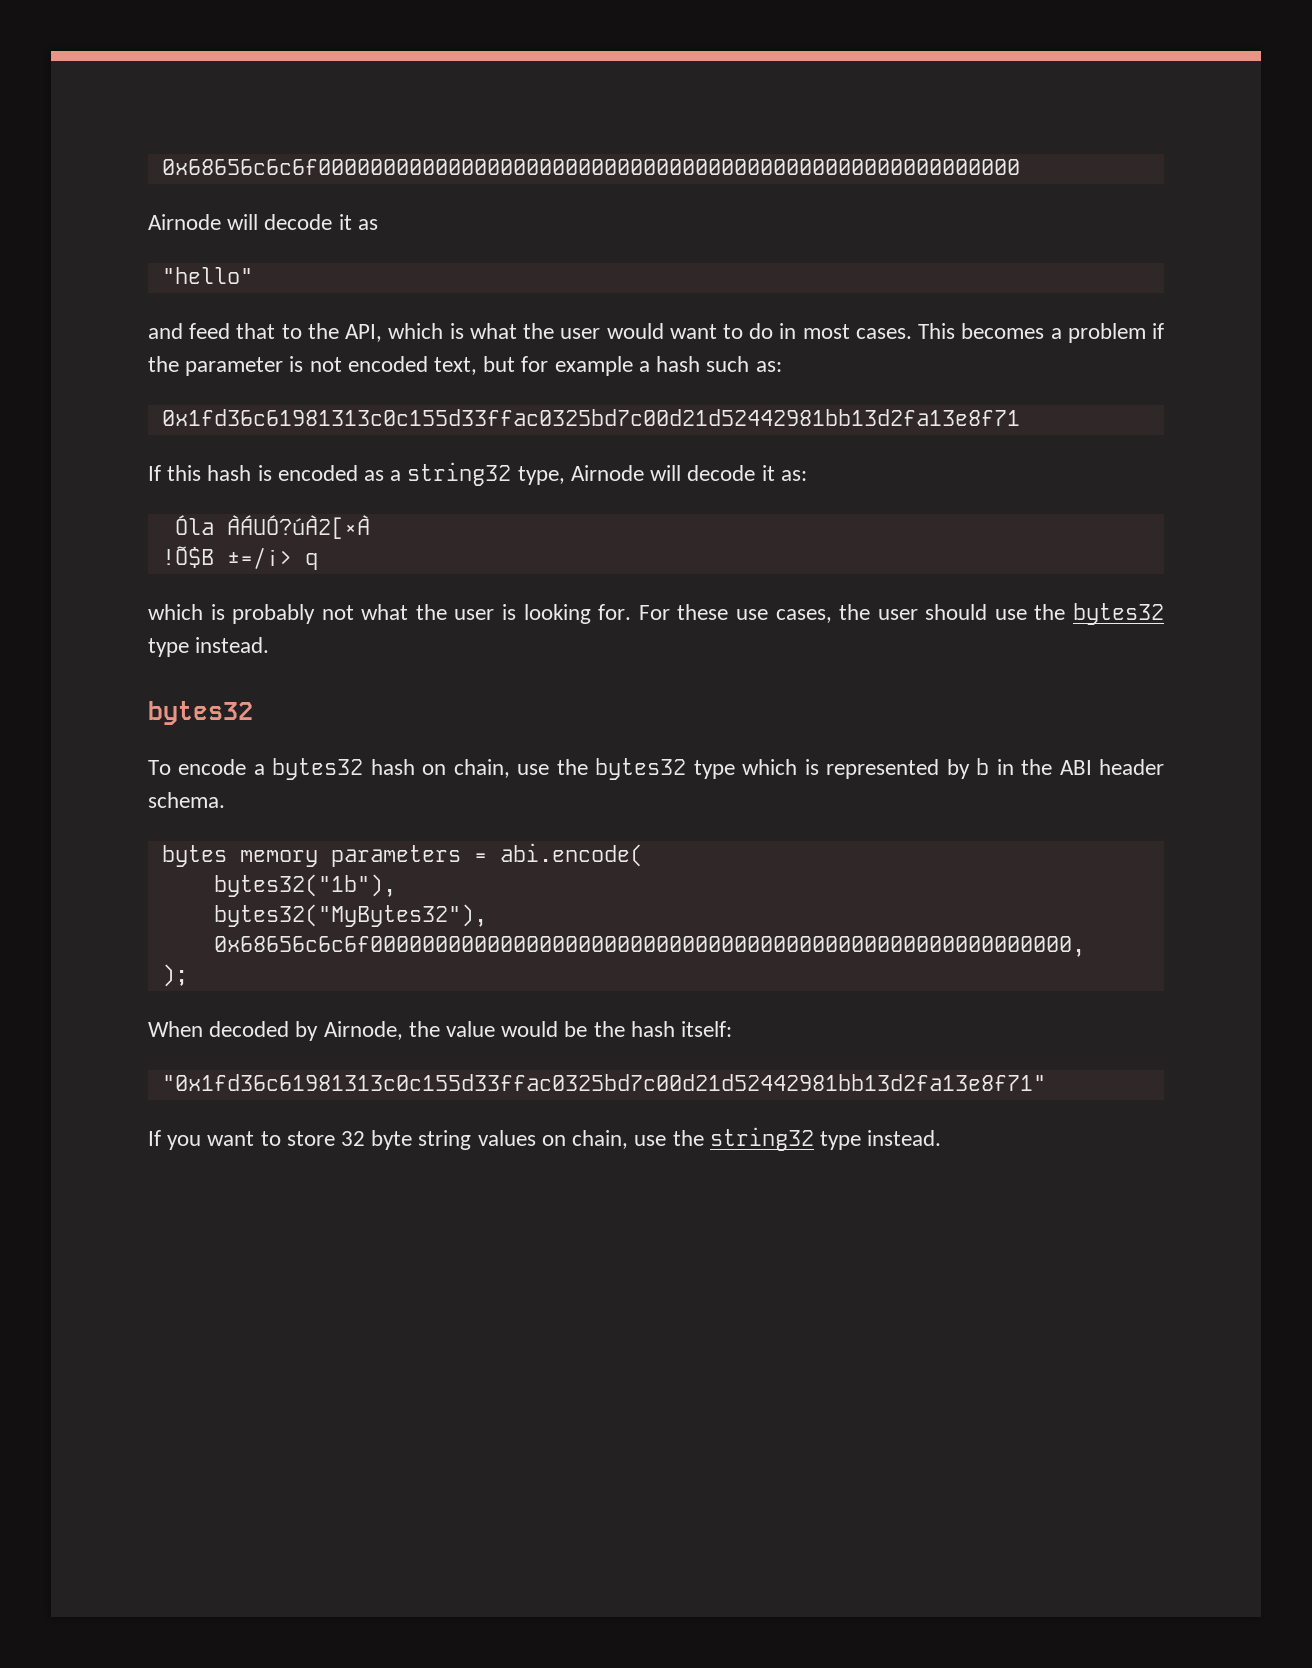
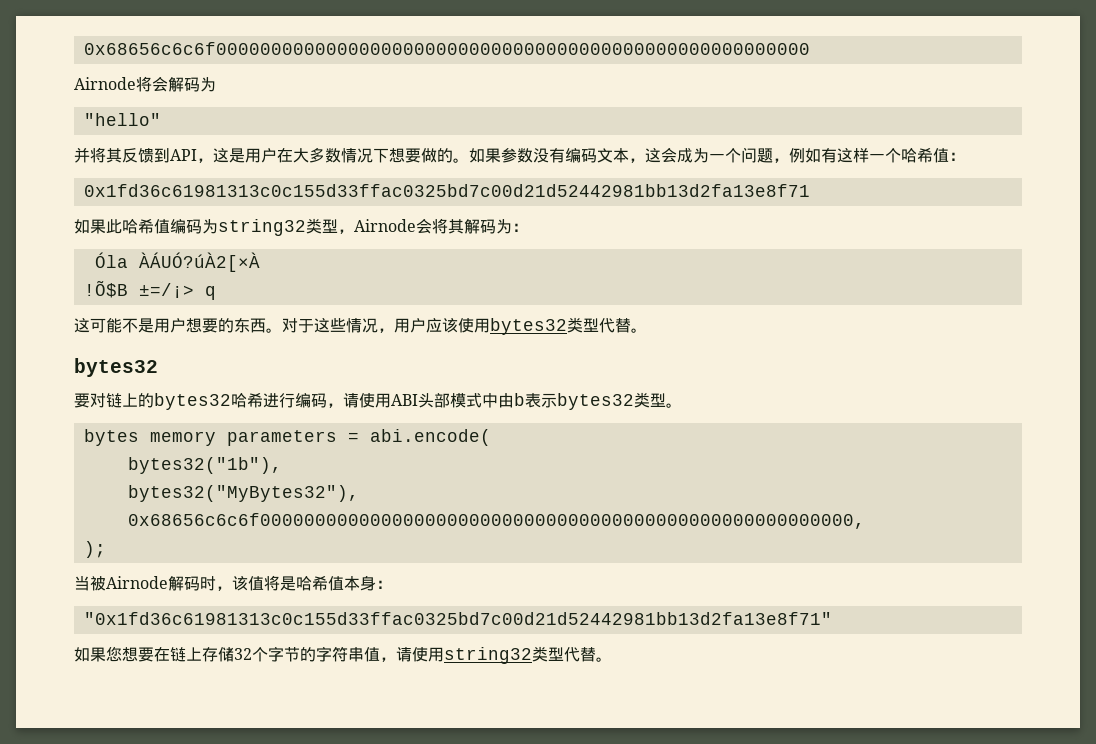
- Airnode will decode it as
+ Airnode将会解码为
  "hello"
- and feed that to the API, which is what the user would want to do in most cases. This becomes a problem if the parameter is not encoded text, but for example a hash such as:
+ 并将其反馈到API，这是用户在大多数情况下想要做的。如果参数没有编码文本，这会成为一个问题，例如有这样一个哈希值：
  0x1fd36c61981313c0c155d33ffac0325bd7c00d21d52442981bb13d2fa13e8f71
- If this hash is encoded as a string32 type, Airnode will decode it as:
+ 如果此哈希值编码为string32类型，Airnode会将其解码为：
- which is probably not what the user is looking for. For these use cases, the user should use the bytes32 type instead.
+ 这可能不是用户想要的东西。对于这些情况，用户应该使用bytes32类型代替。
  bytes32
- To encode a bytes32 hash on chain, use the bytes32 type which is represented by b in the ABI header schema.
+ 要对链上的bytes32哈希进行编码，请使用ABI头部模式中由b表示bytes32类型。
- When decoded by Airnode, the value would be the hash itself:
+ 当被Airnode解码时，该值将是哈希值本身：
  "0x1fd36c61981313c0c155d33ffac0325bd7c00d21d52442981bb13d2fa13e8f71"
- If you want to store 32 byte string values on chain, use the string32 type instead.
+ 如果您想要在链上存储32个字节的字符串值，请使用string32类型代替。

